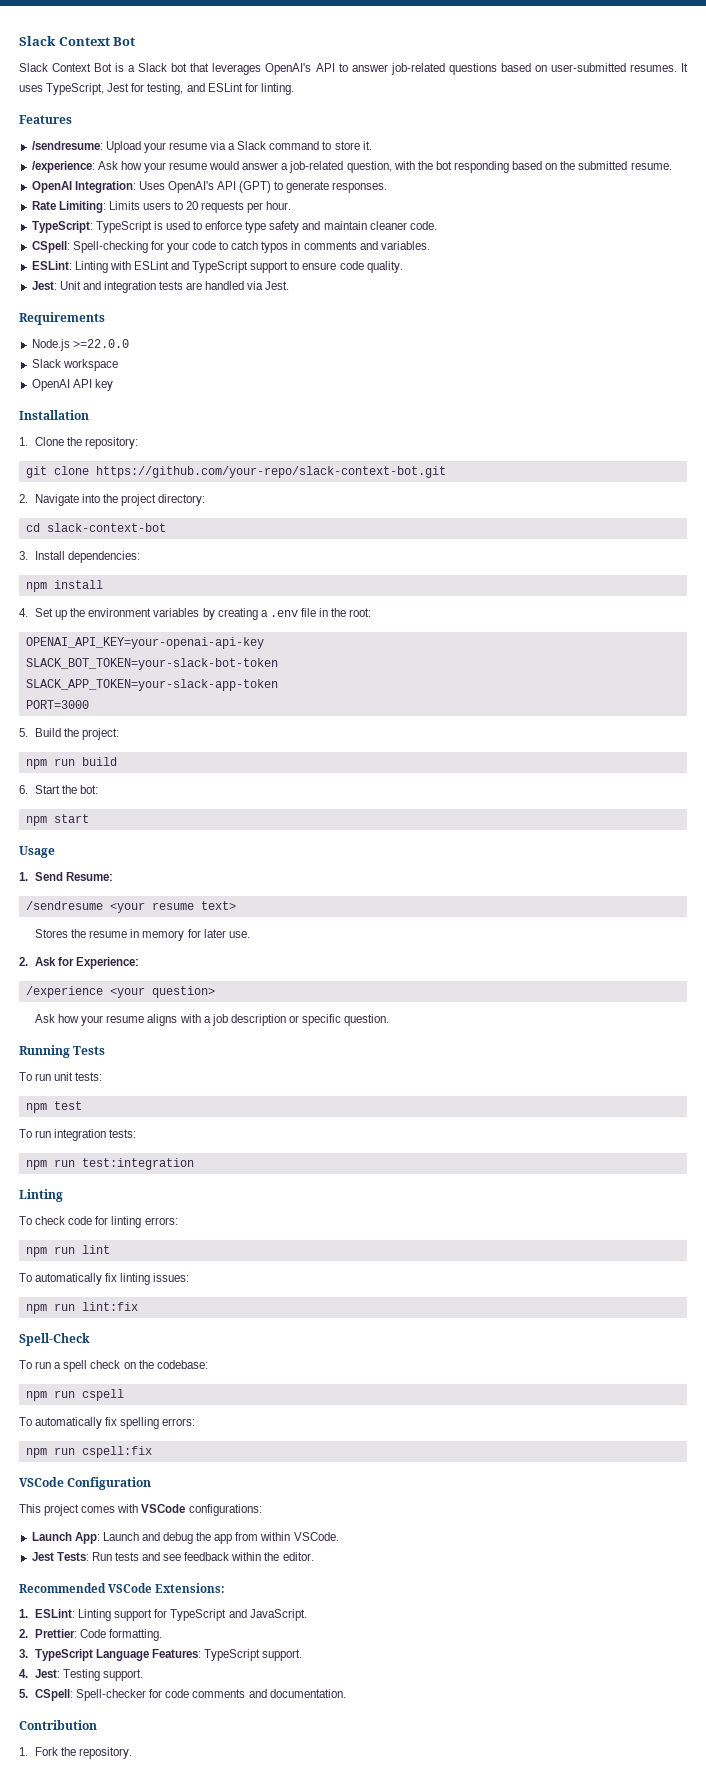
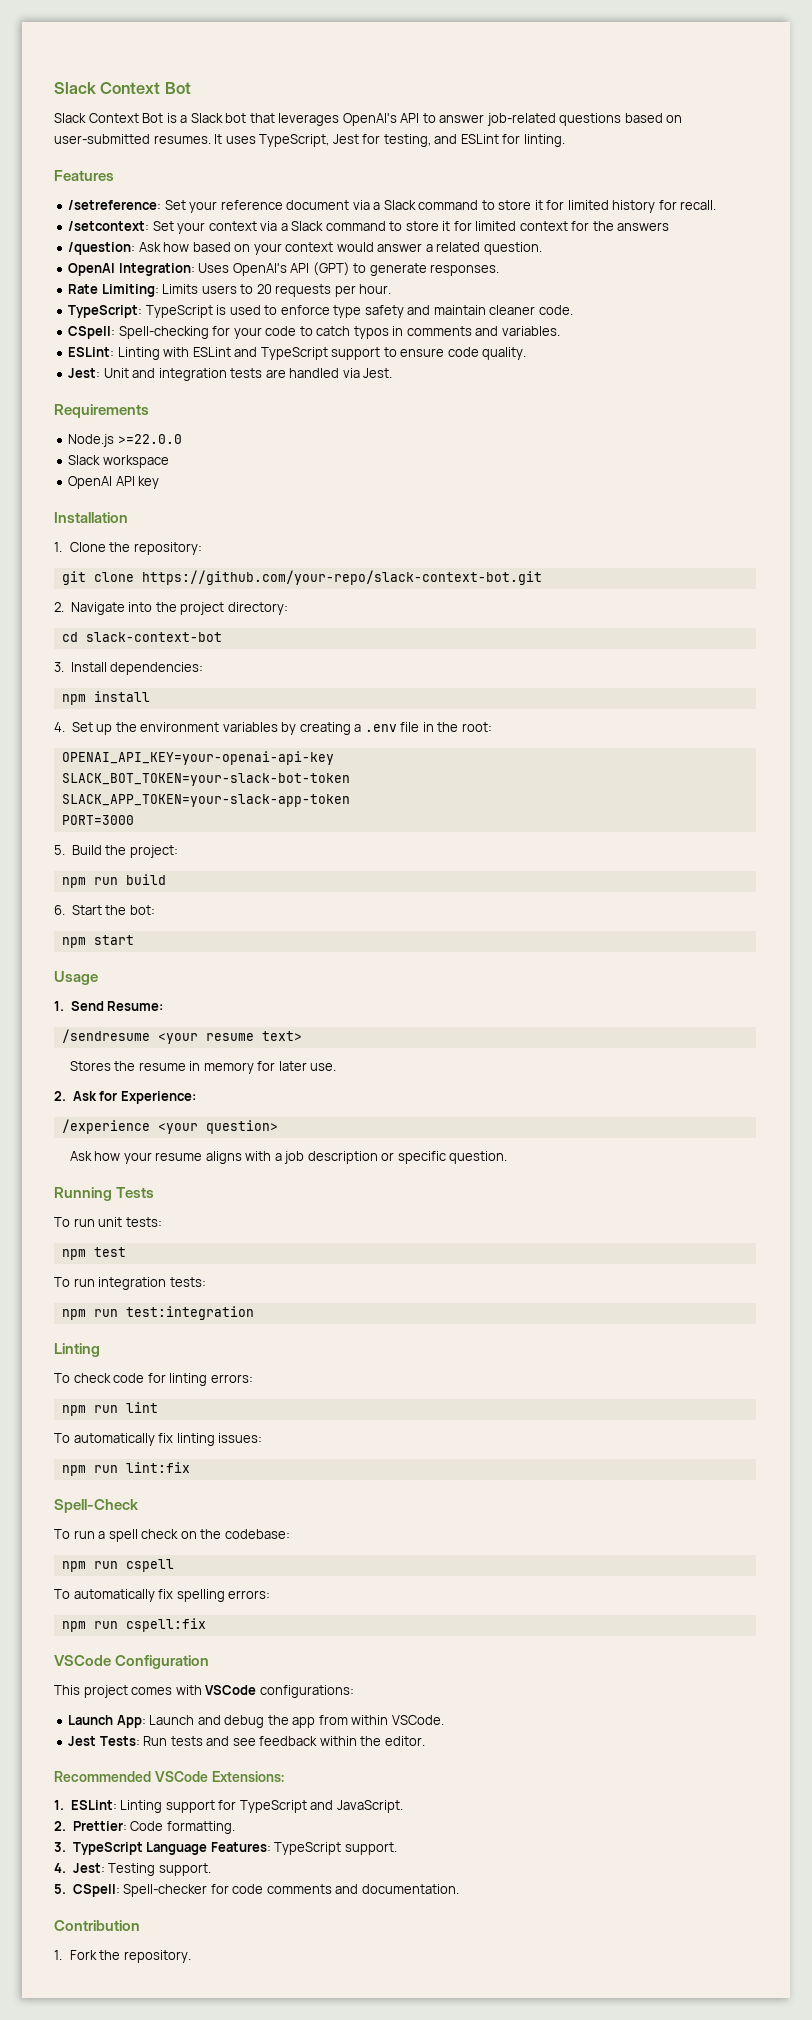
- /sendresume: Upload your resume via a Slack command to store it.
- /experience: Ask how your resume would answer a job-related question, with the bot responding based on the submitted resume.
+ /setreference: Set your reference document via a Slack command to store it for limited history for recall.
+ /setcontext: Set your context via a Slack command to store it for limited context for the answers
+ /question: Ask how based on your context would answer a related question.

